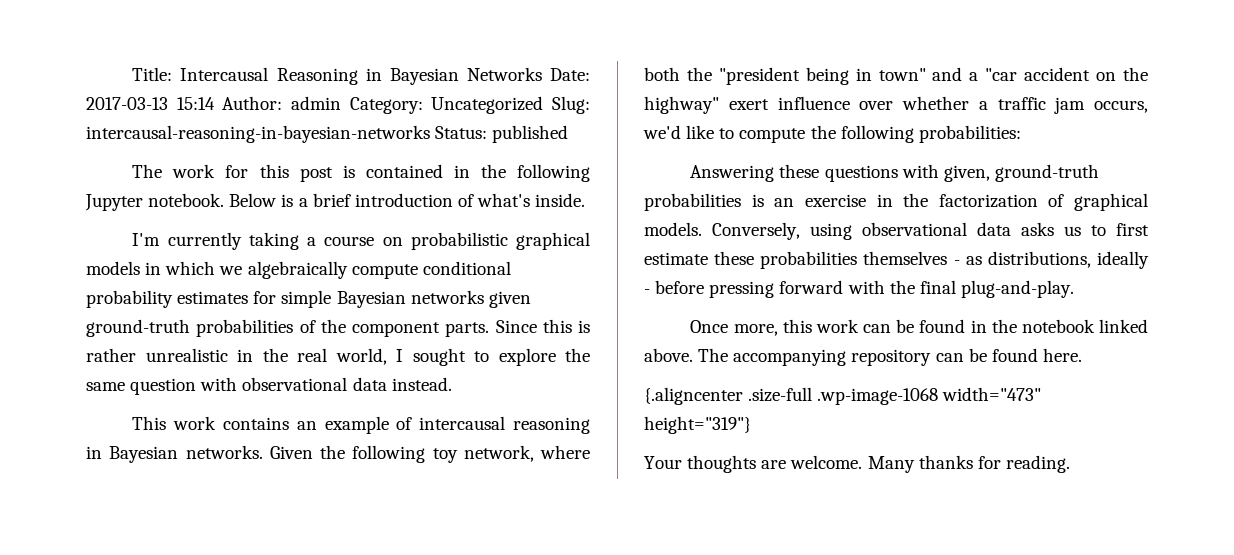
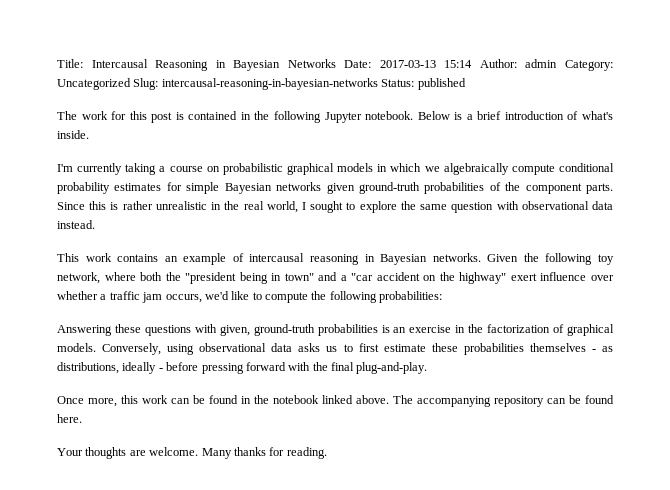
- {.aligncenter .size-full .wp-image-1068 width="473" height="319"}

